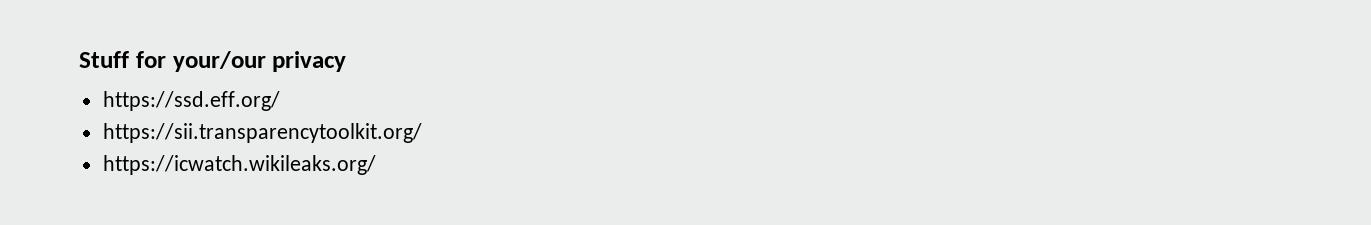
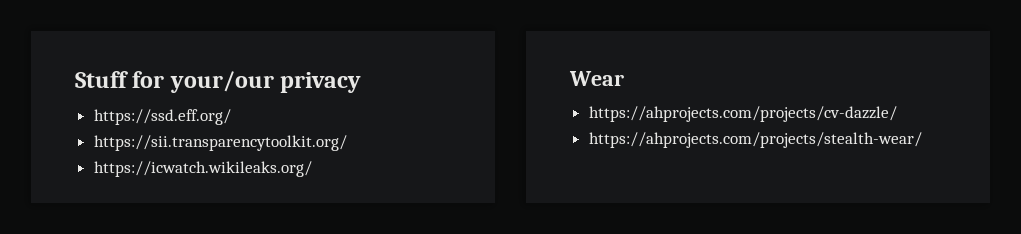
+ Wear
+ https://ahprojects.com/projects/cv-dazzle/
+ https://ahprojects.com/projects/stealth-wear/

